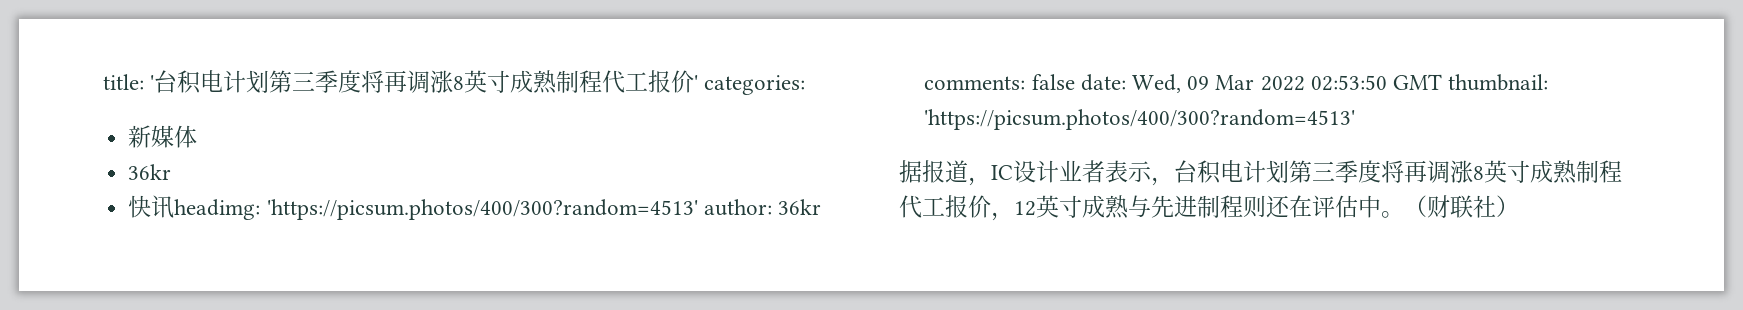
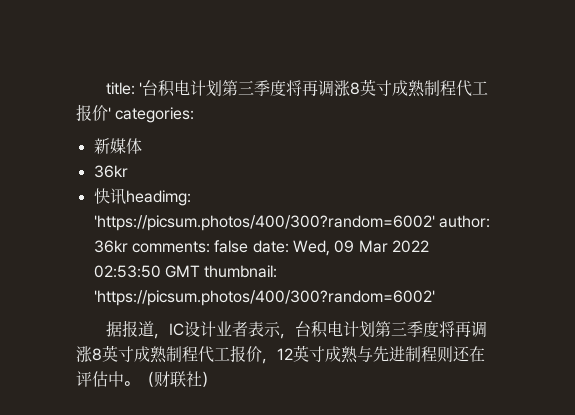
- 快讯headimg: 'https://picsum.photos/400/300?random=4513' author: 36kr comments: false date: Wed, 09 Mar 2022 02:53:50 GMT thumbnail: 'https://picsum.photos/400/300?random=4513'
+ 快讯headimg: 'https://picsum.photos/400/300?random=6002' author: 36kr comments: false date: Wed, 09 Mar 2022 02:53:50 GMT thumbnail: 'https://picsum.photos/400/300?random=6002'

